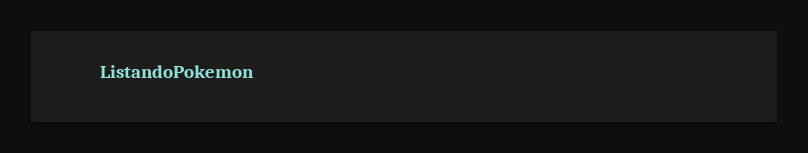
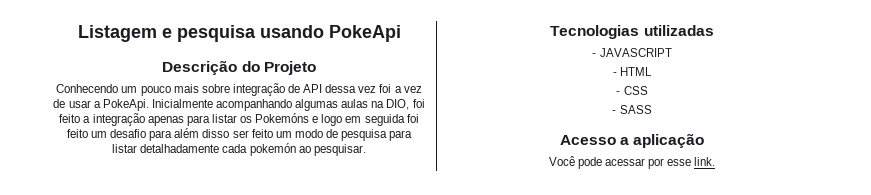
- ListandoPokemon
+ Listagem e pesquisa usando PokeApi
+ Descrição do Projeto
+ Conhecendo um pouco mais sobre integração de API dessa vez foi a vez de usar a PokeApi. Inicialmente acompanhando algumas aulas na DIO, foi feito a integração apenas para listar os Pokemóns e logo em seguida foi feito um desafio para além disso ser feito um modo de pesquisa para listar detalhadamente cada pokemón ao pesquisar.
+ Tecnologias utilizadas
+ - JAVASCRIPT
+ - HTML
+ - CSS
+ - SASS
+ Acesso a aplicação
+ Você pode acessar por esse link.

